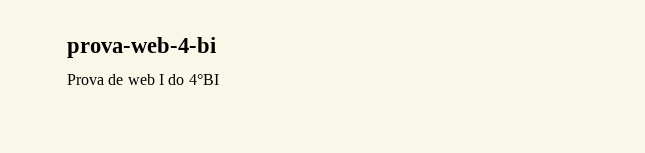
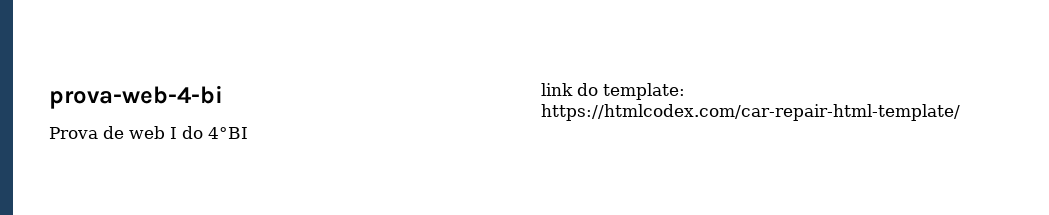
+ link do template: https://htmlcodex.com/car-repair-html-template/

